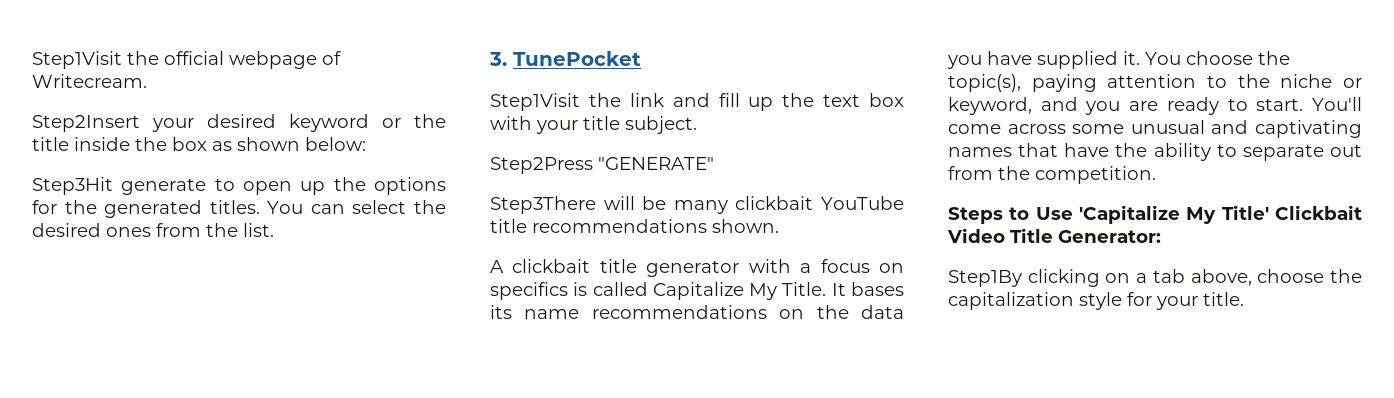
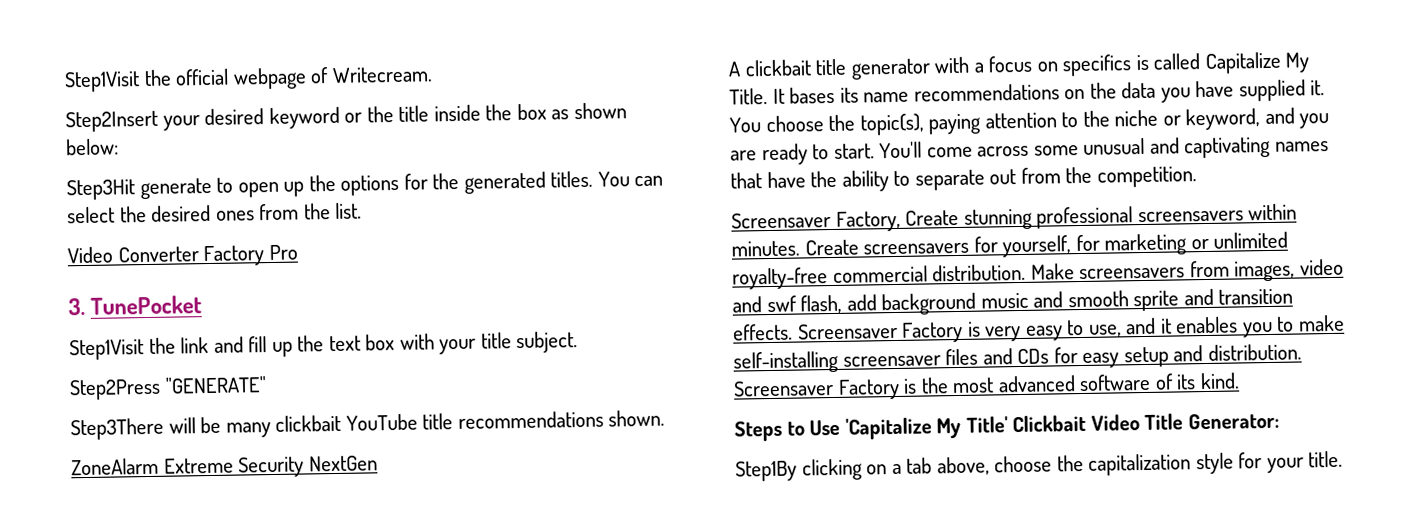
+ Video Converter Factory Pro
+ ZoneAlarm Extreme Security NextGen
+ Screensaver Factory, Create stunning professional screensavers within minutes. Create screensavers for yourself, for marketing or unlimited royalty-free commercial distribution. Make screensavers from images, video and swf flash, add background music and smooth sprite and transition effects. Screensaver Factory is very easy to use, and it enables you to make self-installing screensaver files and CDs for easy setup and distribution. Screensaver Factory is the most advanced software of its kind.

